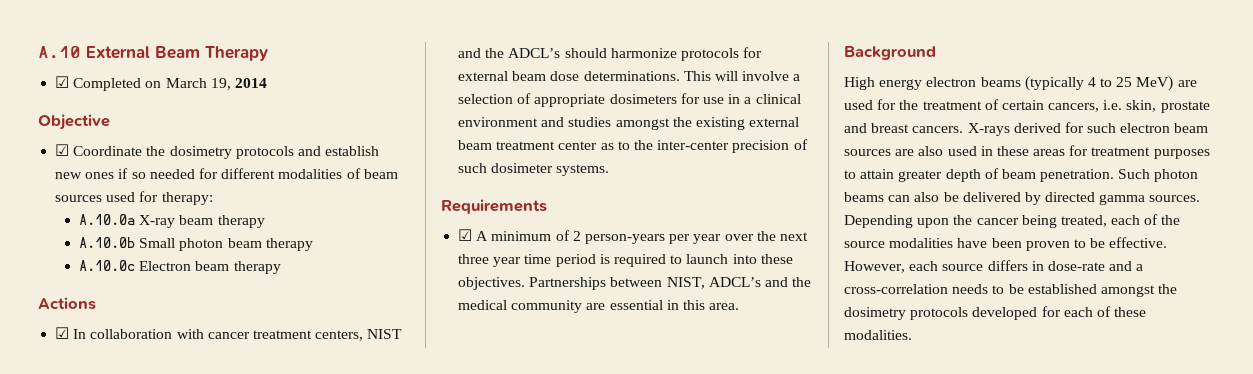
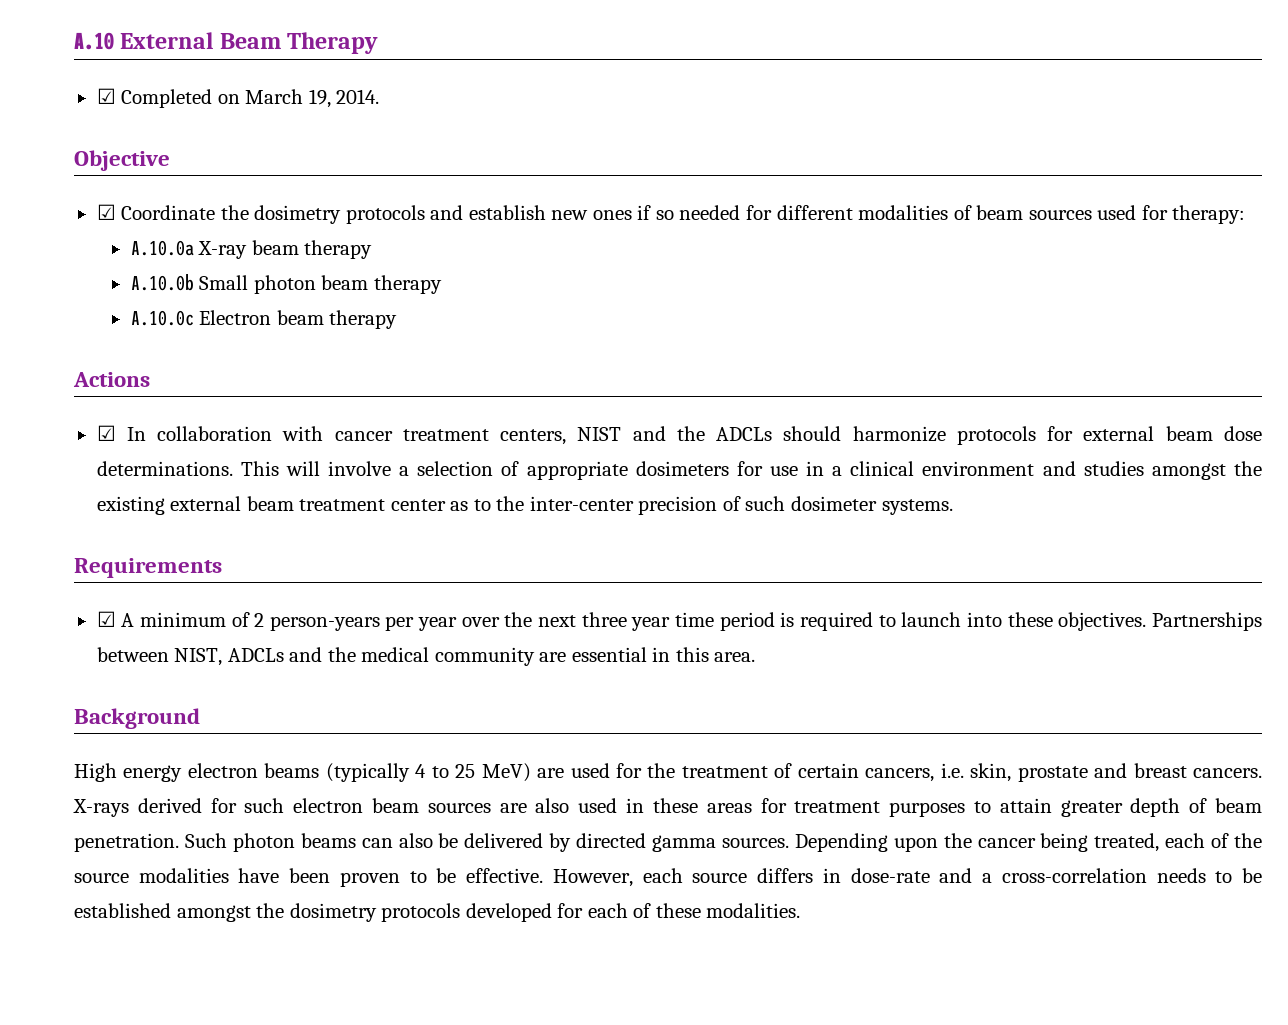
- ☑ Completed on March 19, 2014
+ ☑ Completed on March 19, 2014.
- ☑ In collaboration with cancer treatment centers, NIST and the ADCL’s should harmonize protocols for external beam dose determinations.
+ ☑ In collaboration with cancer treatment centers, NIST and the ADCLs should harmonize protocols for external beam dose determinations.
- Partnerships between NIST, ADCL’s and the medical community are essential in this area.
+ Partnerships between NIST, ADCLs and the medical community are essential in this area.

